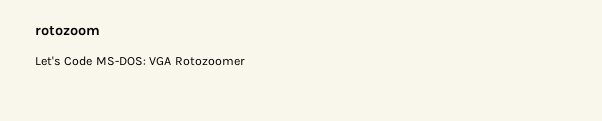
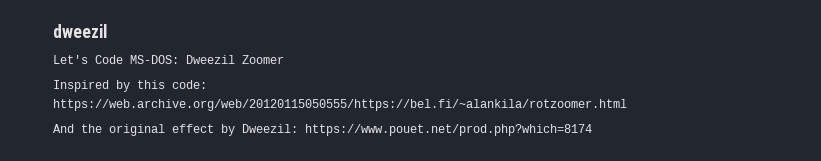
- rotozoom
+ dweezil
- Let's Code MS-DOS: VGA Rotozoomer
+ Let's Code MS-DOS: Dweezil Zoomer
+ Inspired by this code: https://web.archive.org/web/20120115050555/https://bel.fi/~alankila/rotzoomer.html
+ And the original effect by Dweezil: https://www.pouet.net/prod.php?which=8174

